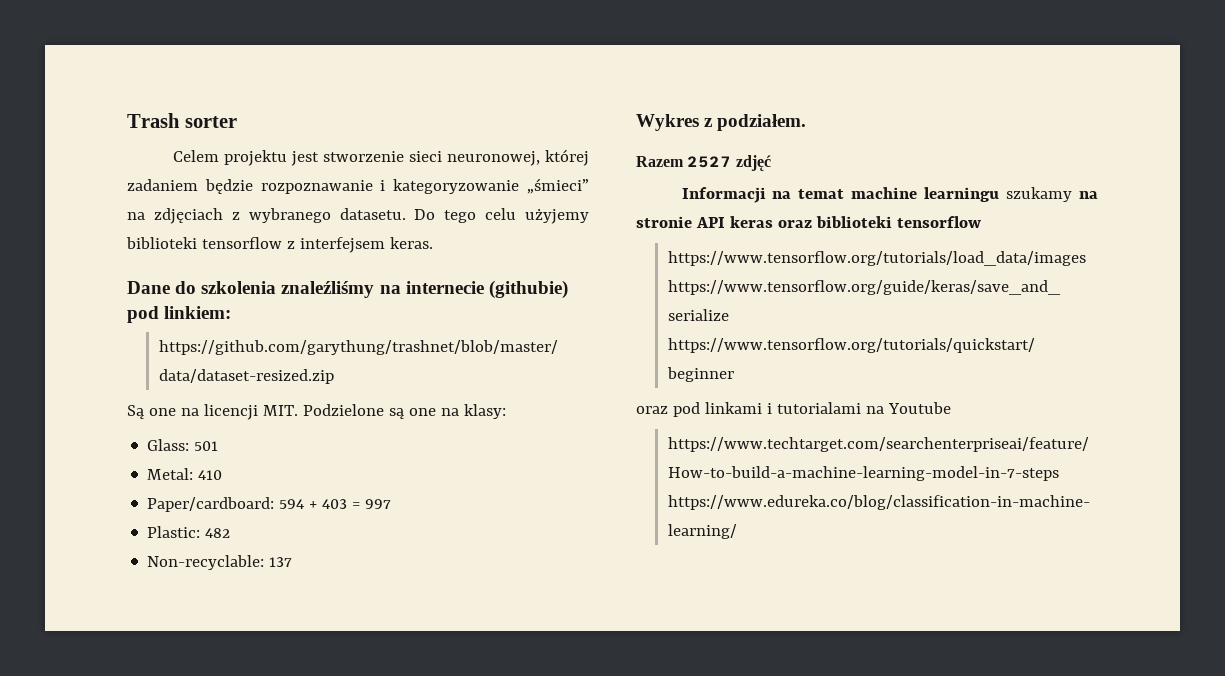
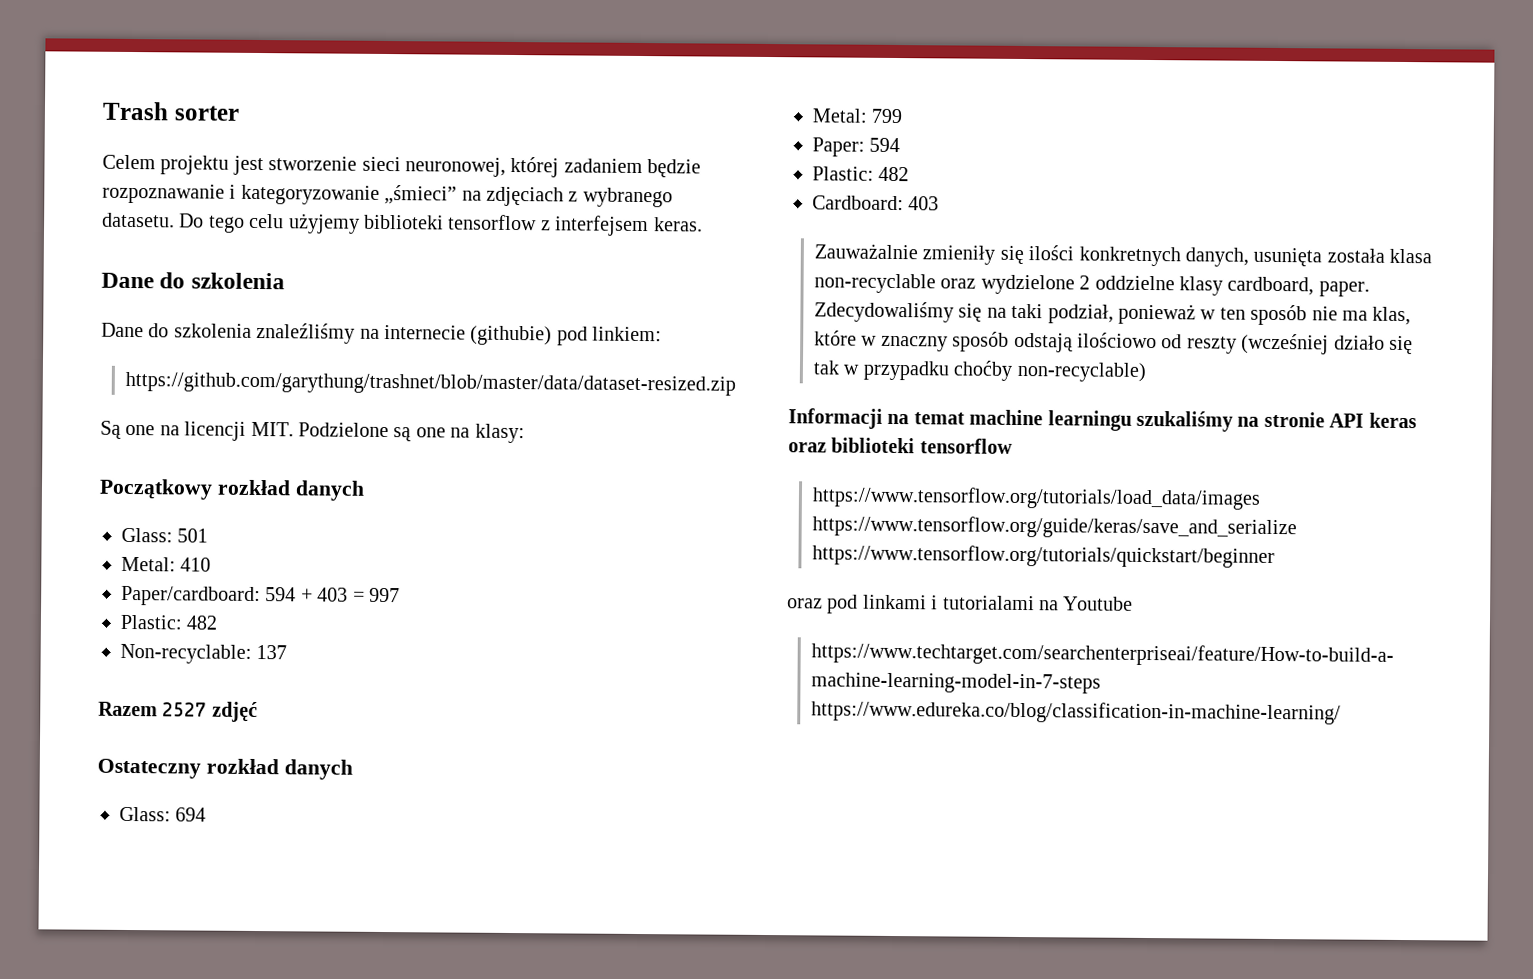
  Do tego celu użyjemy biblioteki tensorflow z interfejsem keras.
+ Dane do szkolenia
+ Początkowy rozkład danych
- Wykres z podziałem.
+ Ostateczny rozkład danych
+ Glass: 694
+ Metal: 799
+ Paper: 594
+ Plastic: 482
+ Cardboard: 403
+ Zauważalnie zmieniły się ilości konkretnych danych, usunięta została klasa non-recyclable oraz wydzielone 2 oddzielne klasy cardboard, paper. Zdecydowaliśmy się na taki podział, ponieważ w ten sposób nie ma klas, które w znaczny sposób odstają ilościowo od reszty (wcześniej działo się tak w przypadku choćby non-recyclable)
- Informacji na temat machine learningu szukamy na stronie API keras oraz biblioteki tensorflow
+ Informacji na temat machine learningu szukaliśmy na stronie API keras oraz biblioteki tensorflow

